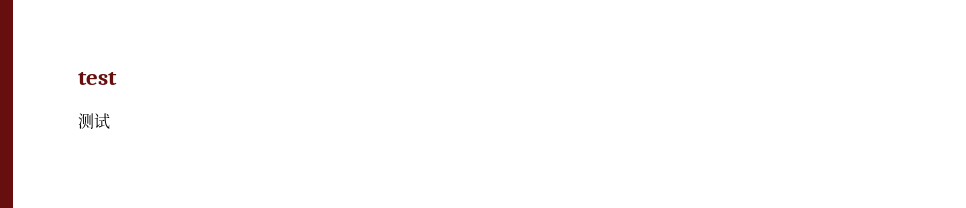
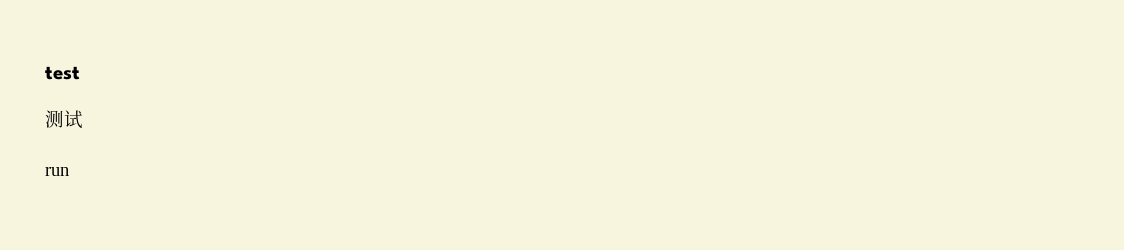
+ run

